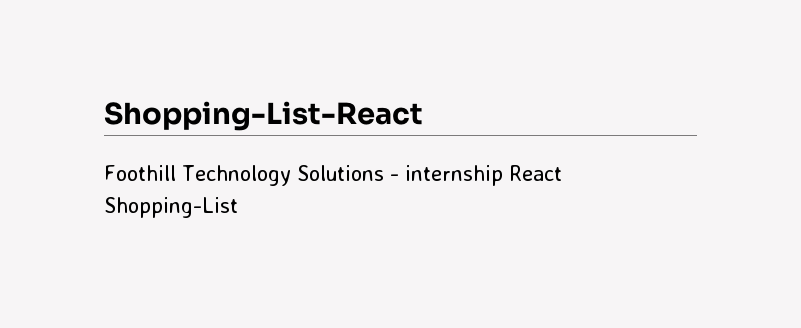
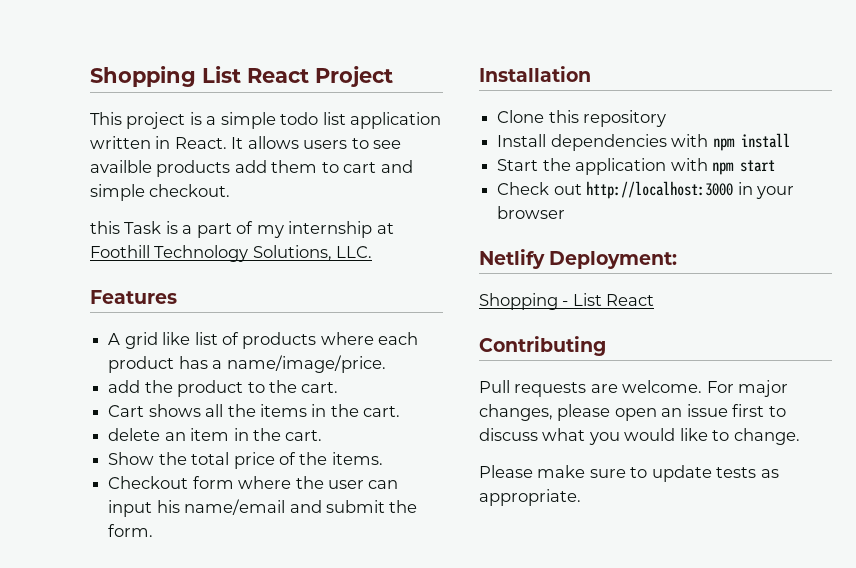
- Shopping-List-React
- Foothill Technology Solutions - internship React Shopping-List
+ Shopping List React Project
+ This project is a simple todo list application written in React. It allows users to see availble products add them to cart and simple checkout.
+ this Task is a part of my internship at Foothill Technology Solutions, LLC.
+ Features
+ A grid like list of products where each product has a name/image/price.
+ add the product to the cart.
+ Cart shows all the items in the cart.
+ delete an item in the cart.
+ Show the total price of the items.
+ Checkout form where the user can input his name/email and submit the form.
+ Installation
+ Clone this repository
+ Install dependencies with npm install
+ Start the application with npm start
+ Check out http://localhost:3000 in your browser
+ Netlify Deployment:
+ Shopping - List React
+ Contributing
+ Pull requests are welcome. For major changes, please open an issue first to discuss what you would like to change.
+ Please make sure to update tests as appropriate.

